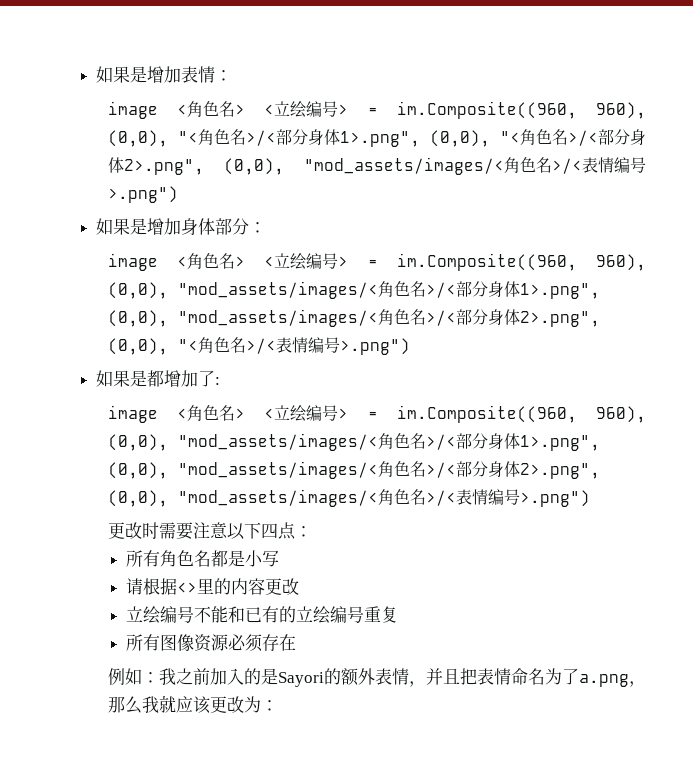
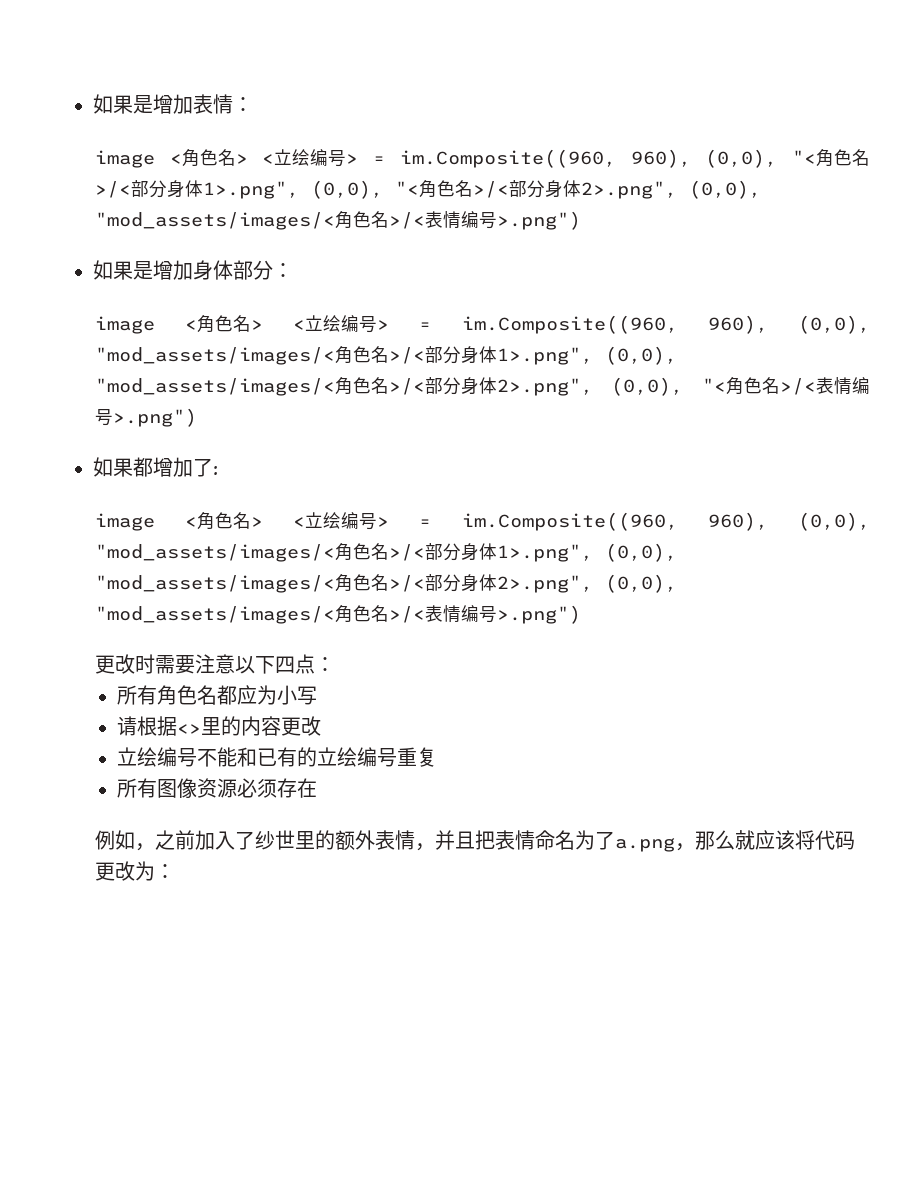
- 如果是都增加了:
+ 如果都增加了:
- 所有角色名都是小写
+ 所有角色名都应为小写
- 例如：我之前加入的是Sayori的额外表情，并且把表情命名为了a.png，那么我就应该更改为：
+ 例如，之前加入了纱世里的额外表情，并且把表情命名为了a.png，那么就应该将代码更改为：

